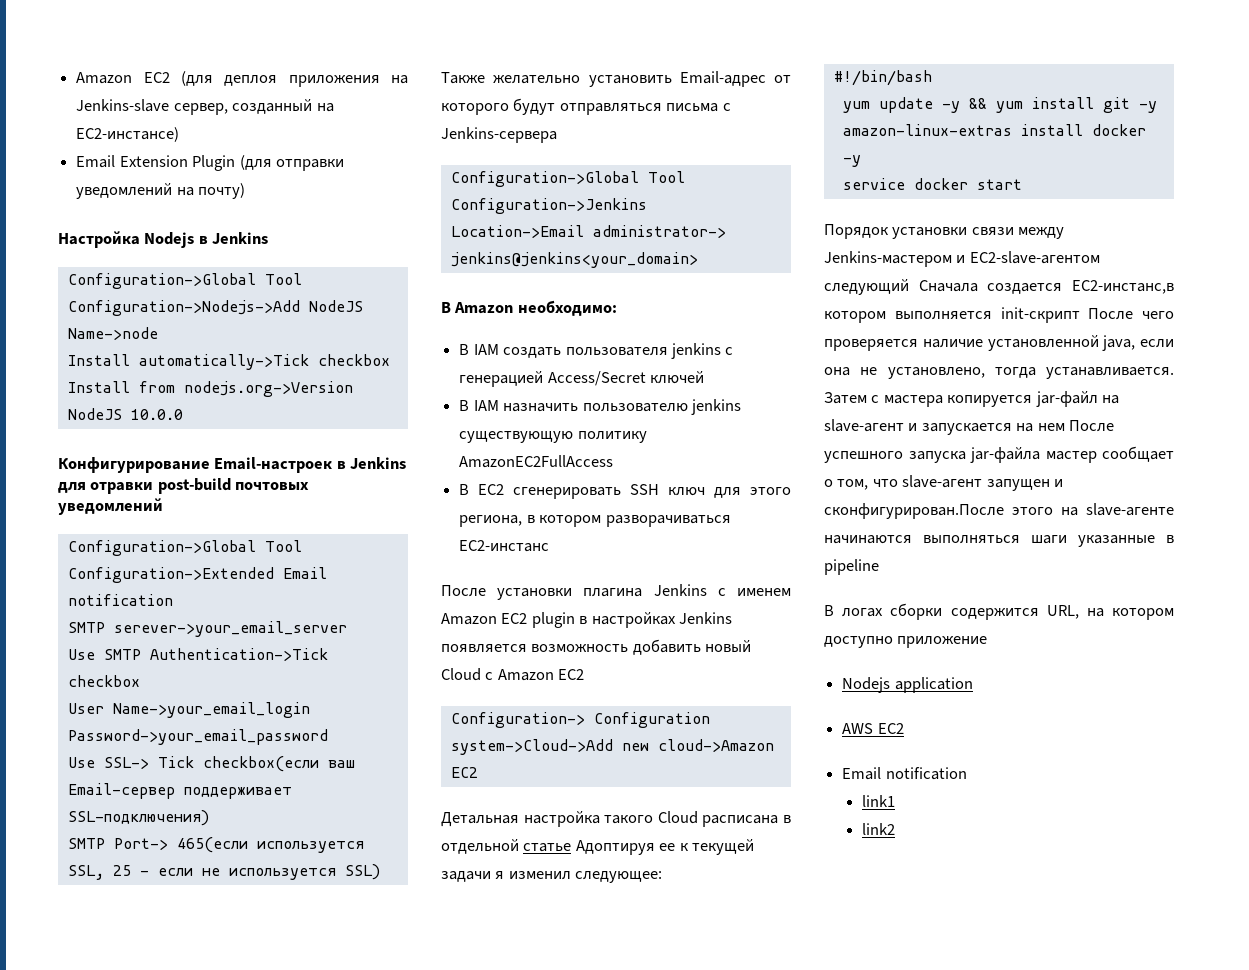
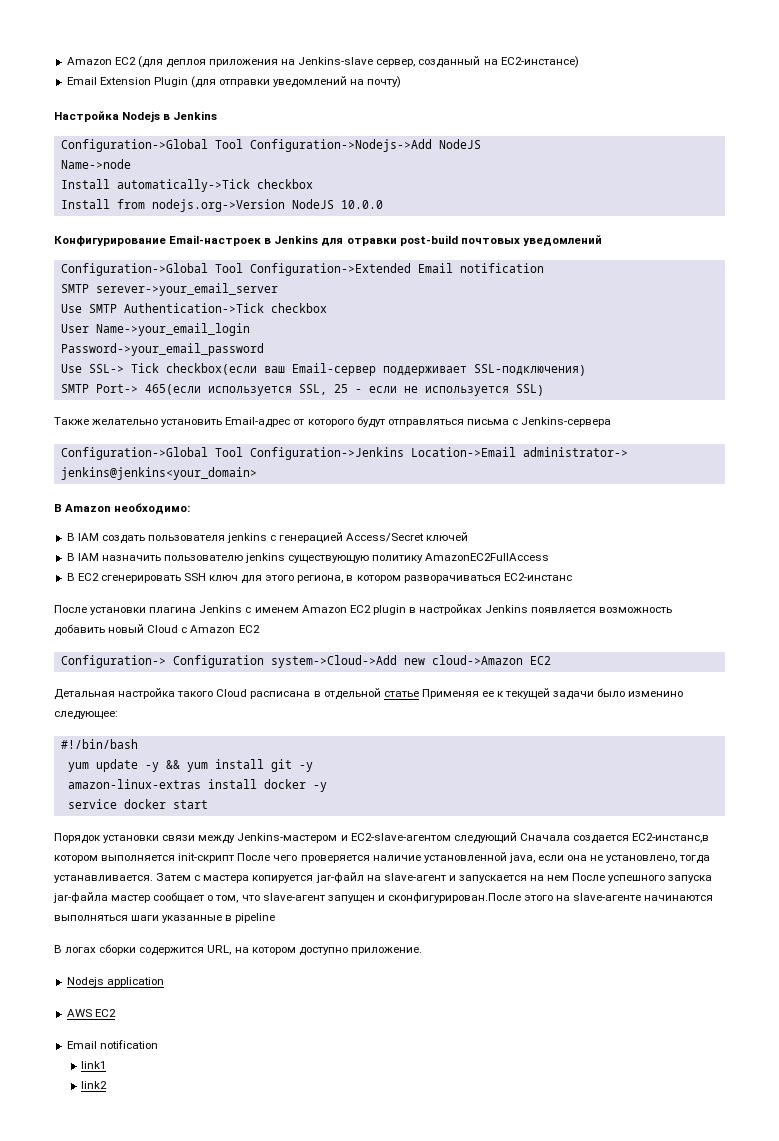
- Детальная настройка такого Cloud расписана в отдельной статье Адоптируя ее к текущей задачи я изменил следующее:
+ Детальная настройка такого Cloud расписана в отдельной статье Применяя ее к текущей задачи было изменино следующее:
- В логах сборки содержится URL, на котором доступно приложение
+ В логах сборки содержится URL, на котором доступно приложение.

